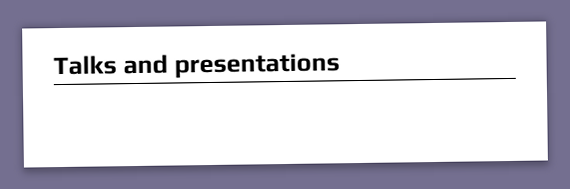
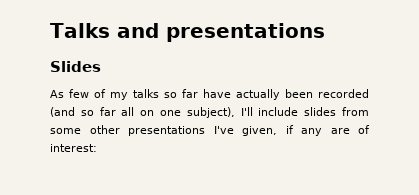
+ Slides
+ As few of my talks so far have actually been recorded (and so far all on one subject), I'll include slides from some other presentations I've given, if any are of interest:

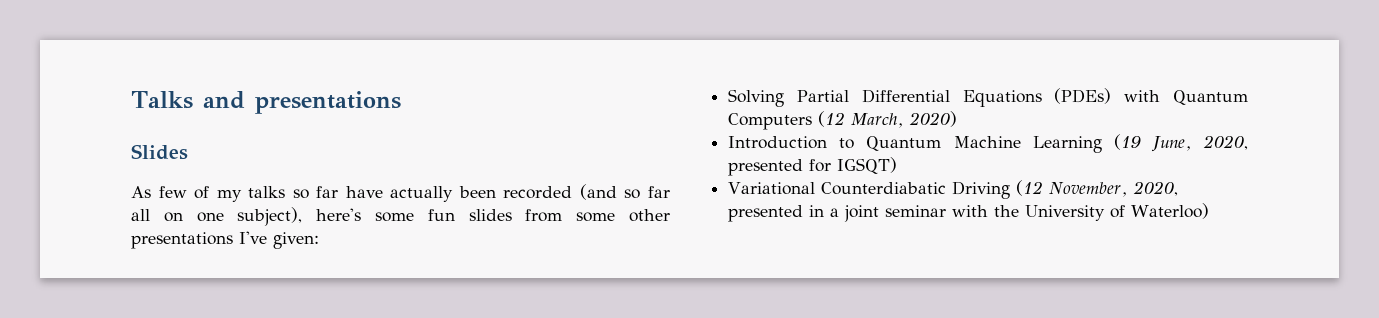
- As few of my talks so far have actually been recorded (and so far all on one subject), I'll include slides from some other presentations I've given, if any are of interest:
+ As few of my talks so far have actually been recorded (and so far all on one subject), here's some fun slides from some other presentations I've given:
+ Solving Partial Differential Equations (PDEs) with Quantum Computers (12 March, 2020)
+ Introduction to Quantum Machine Learning (19 June, 2020, presented for IGSQT)
+ Variational Counterdiabatic Driving (12 November, 2020, presented in a joint seminar with the University of Waterloo)

